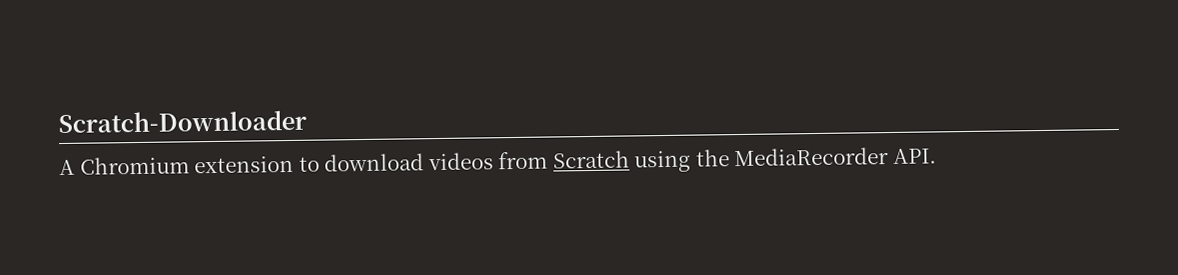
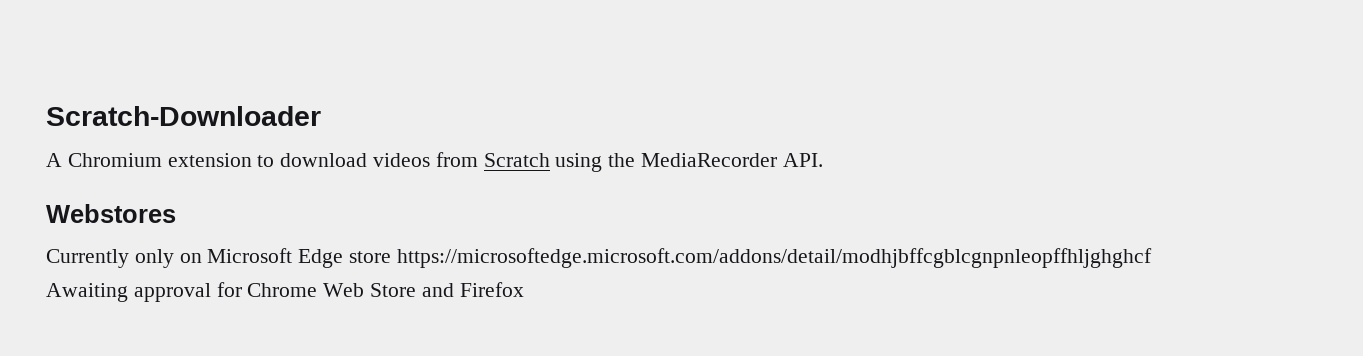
+ Webstores
+ Currently only on Microsoft Edge store https://microsoftedge.microsoft.com/addons/detail/modhjbffcgblcgnpnleopffhljghghcf
+ Awaiting approval for Chrome Web Store and Firefox

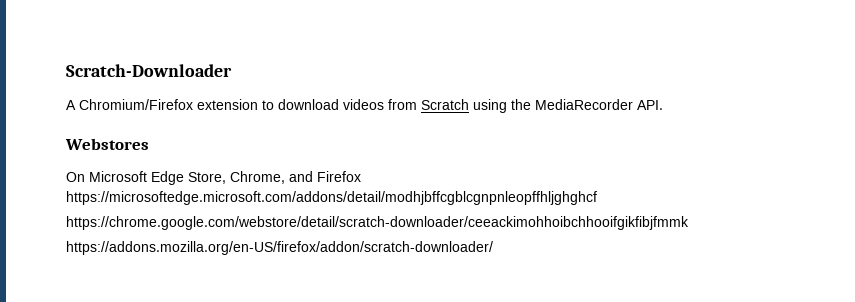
- A Chromium extension to download videos from Scratch using the MediaRecorder API.
+ A Chromium/Firefox extension to download videos from Scratch using the MediaRecorder API.
- Currently only on Microsoft Edge store https://microsoftedge.microsoft.com/addons/detail/modhjbffcgblcgnpnleopffhljghghcf
- Awaiting approval for Chrome Web Store and Firefox
+ On Microsoft Edge Store, Chrome, and Firefox https://microsoftedge.microsoft.com/addons/detail/modhjbffcgblcgnpnleopffhljghghcf
+ https://chrome.google.com/webstore/detail/scratch-downloader/ceeackimohhoibchhooifgikfibjfmmk
+ https://addons.mozilla.org/en-US/firefox/addon/scratch-downloader/

